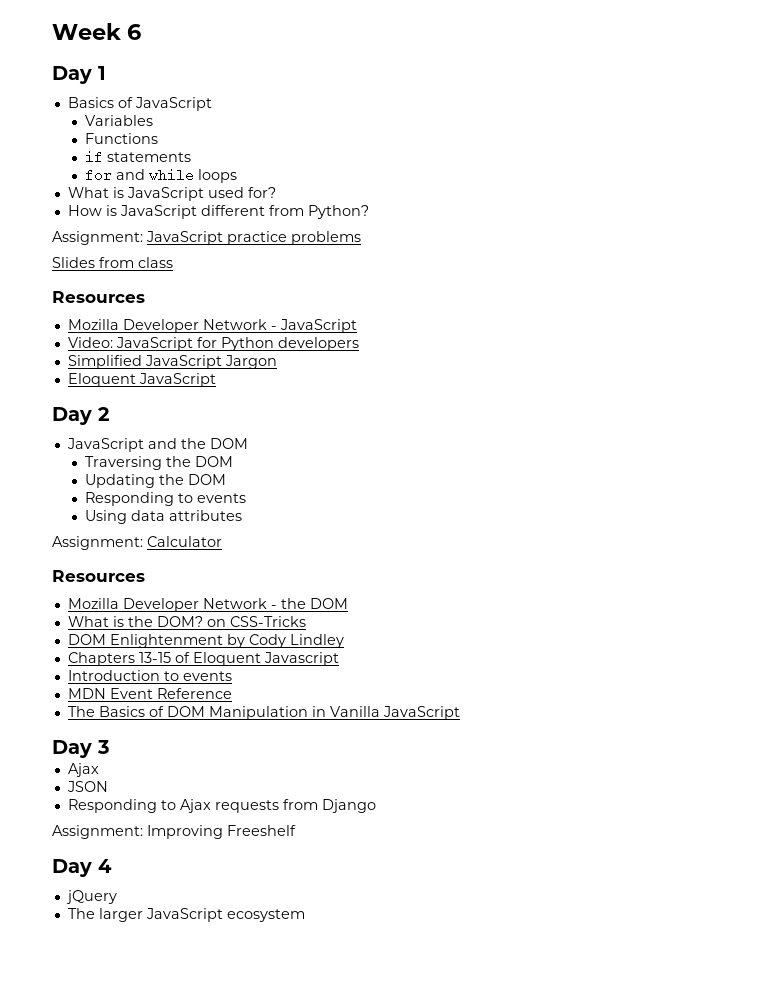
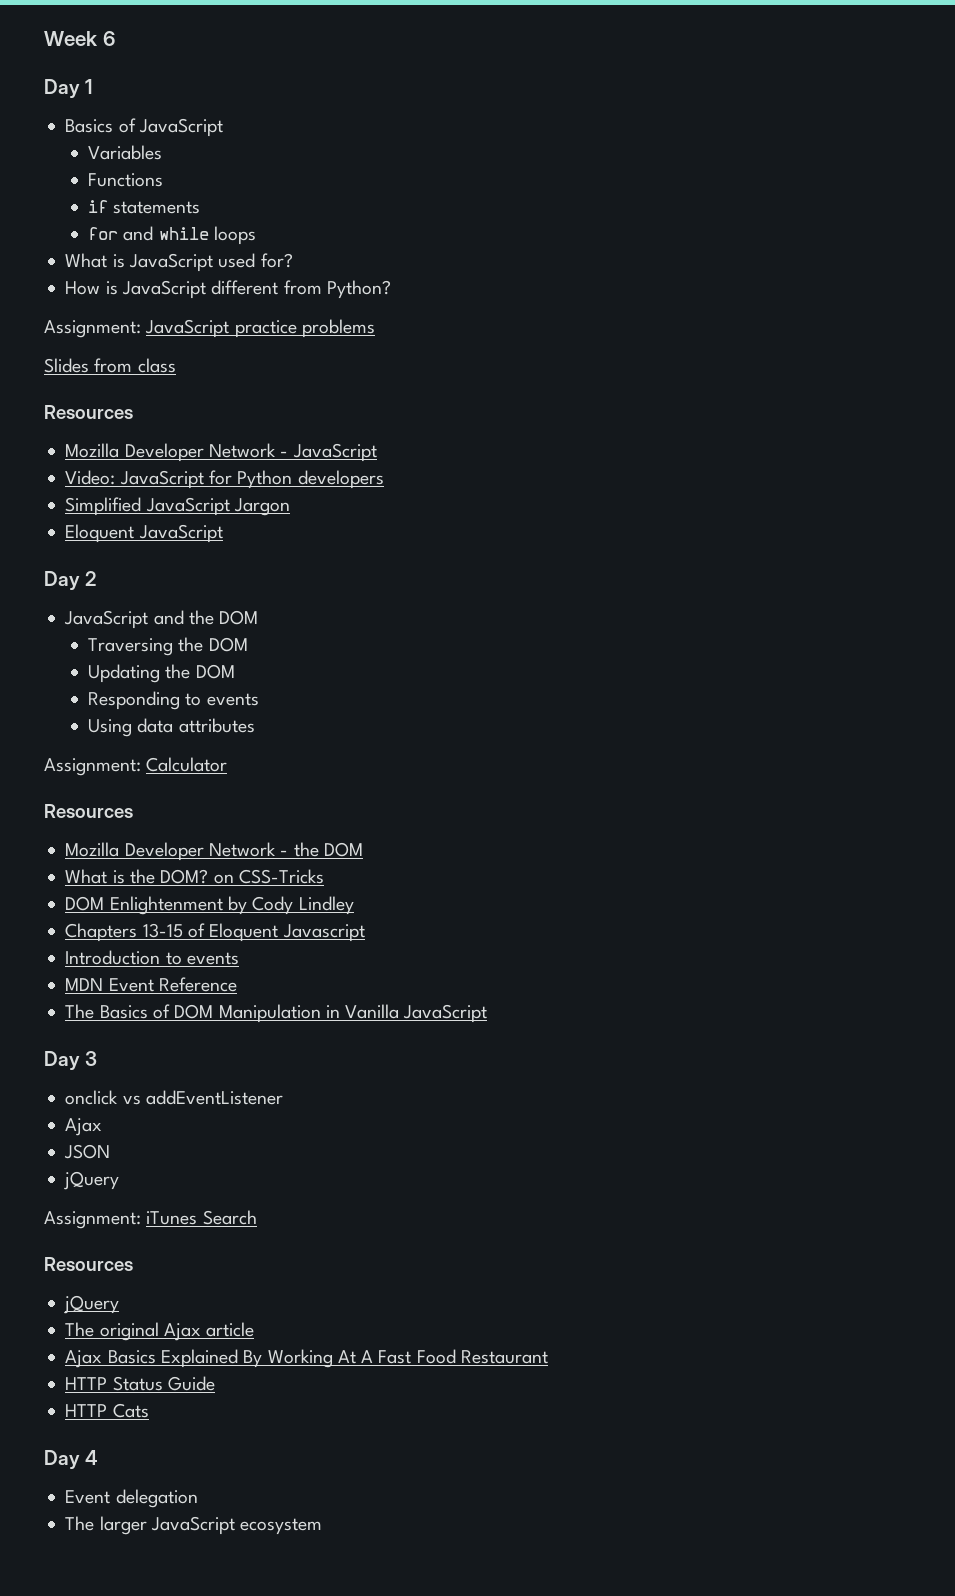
+ onclick vs addEventListener
  JSON
- Responding to Ajax requests from Django
- Assignment: Improving Freeshelf
+ jQuery
+ Assignment: iTunes Search
+ Resources
+ jQuery
+ The original Ajax article
+ Ajax Basics Explained By Working At A Fast Food Restaurant
+ HTTP Status Guide
+ HTTP Cats
- jQuery
+ Event delegation

